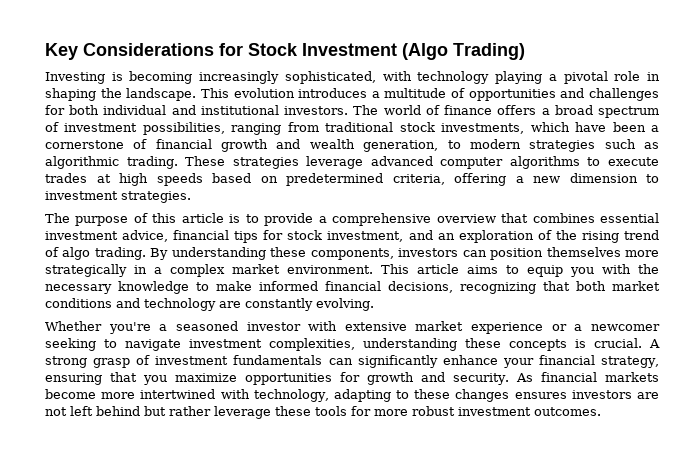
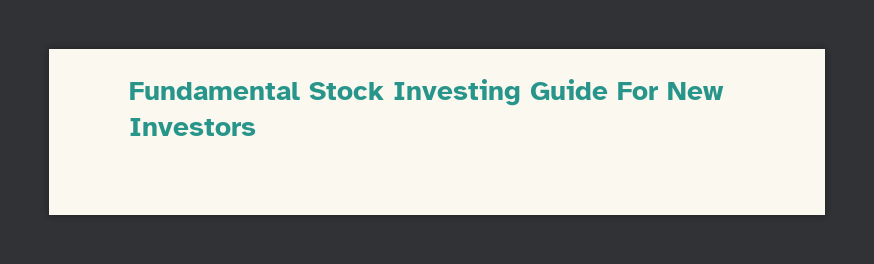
- Key Considerations for Stock Investment (Algo Trading)
- Investing is becoming increasingly sophisticated, with technology playing a pivotal role in shaping the landscape. This evolution introduces a multitude of opportunities and challenges for both individual and institutional investors. The world of finance offers a broad spectrum of investment possibilities, ranging from traditional stock investments, which have been a cornerstone of financial growth and wealth generation, to modern strategies such as algorithmic trading. These strategies leverage advanced computer algorithms to execute trades at high speeds based on predetermined criteria, offering a new dimension to investment strategies.
- The purpose of this article is to provide a comprehensive overview that combines essential investment advice, financial tips for stock investment, and an exploration of the rising trend of algo trading. By understanding these components, investors can position themselves more strategically in a complex market environment. This article aims to equip you with the necessary knowledge to make informed financial decisions, recognizing that both market conditions and technology are constantly evolving.
- Whether you're a seasoned investor with extensive market experience or a newcomer seeking to navigate investment complexities, understanding these concepts is crucial. A strong grasp of investment fundamentals can significantly enhance your financial strategy, ensuring that you maximize opportunities for growth and security. As financial markets become more intertwined with technology, adapting to these changes ensures investors are not left behind but rather leverage these tools for more robust investment outcomes.
+ Fundamental Stock Investing Guide For New Investors

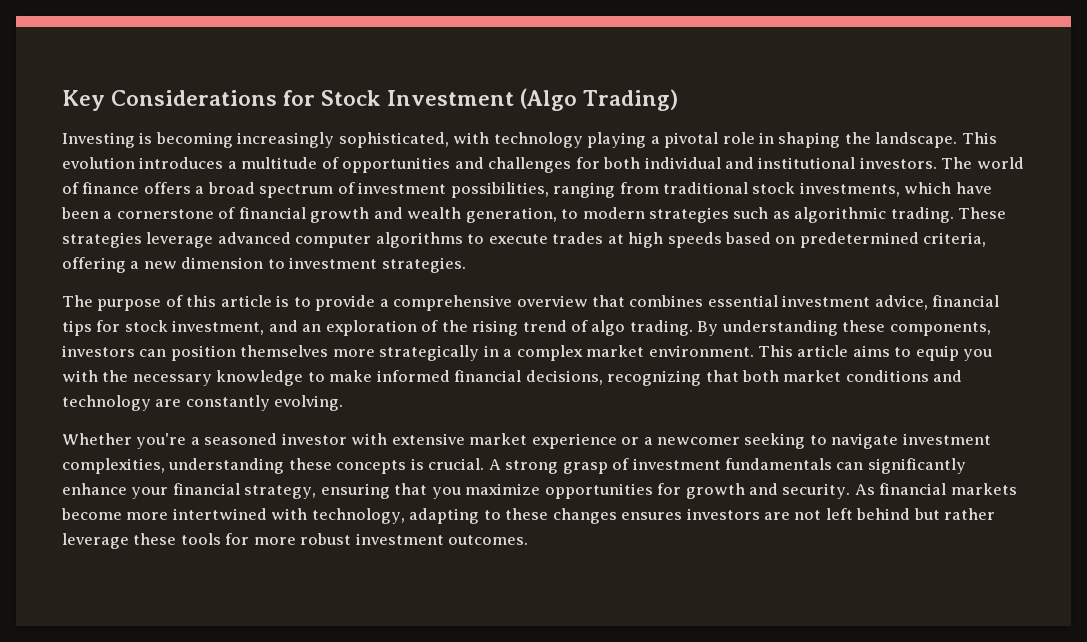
- Fundamental Stock Investing Guide For New Investors
+ Key Considerations for Stock Investment (Algo Trading)
+ Investing is becoming increasingly sophisticated, with technology playing a pivotal role in shaping the landscape. This evolution introduces a multitude of opportunities and challenges for both individual and institutional investors. The world of finance offers a broad spectrum of investment possibilities, ranging from traditional stock investments, which have been a cornerstone of financial growth and wealth generation, to modern strategies such as algorithmic trading. These strategies leverage advanced computer algorithms to execute trades at high speeds based on predetermined criteria, offering a new dimension to investment strategies.
+ The purpose of this article is to provide a comprehensive overview that combines essential investment advice, financial tips for stock investment, and an exploration of the rising trend of algo trading. By understanding these components, investors can position themselves more strategically in a complex market environment. This article aims to equip you with the necessary knowledge to make informed financial decisions, recognizing that both market conditions and technology are constantly evolving.
+ Whether you're a seasoned investor with extensive market experience or a newcomer seeking to navigate investment complexities, understanding these concepts is crucial. A strong grasp of investment fundamentals can significantly enhance your financial strategy, ensuring that you maximize opportunities for growth and security. As financial markets become more intertwined with technology, adapting to these changes ensures investors are not left behind but rather leverage these tools for more robust investment outcomes.

